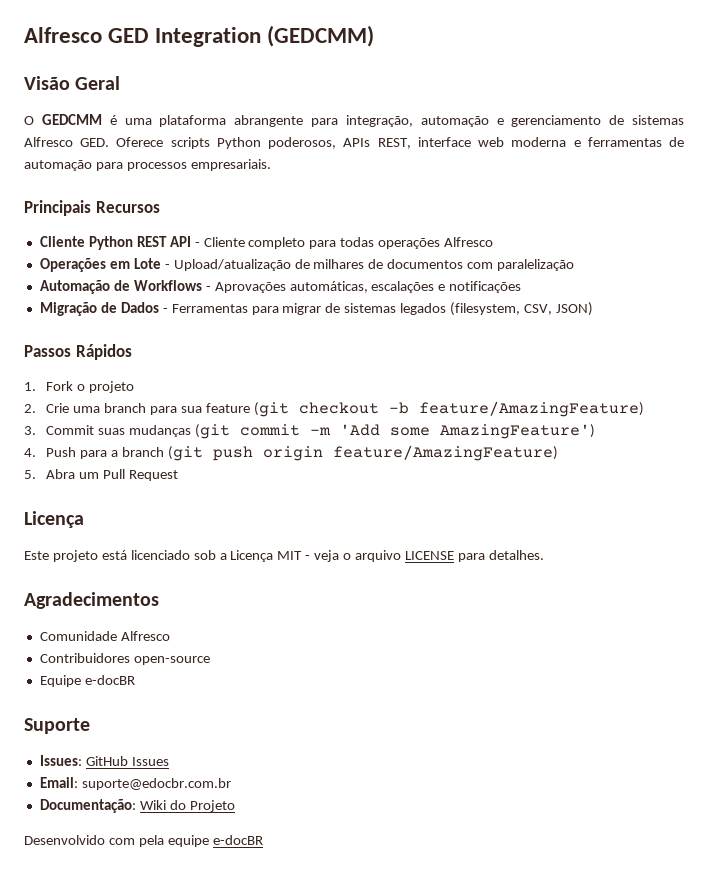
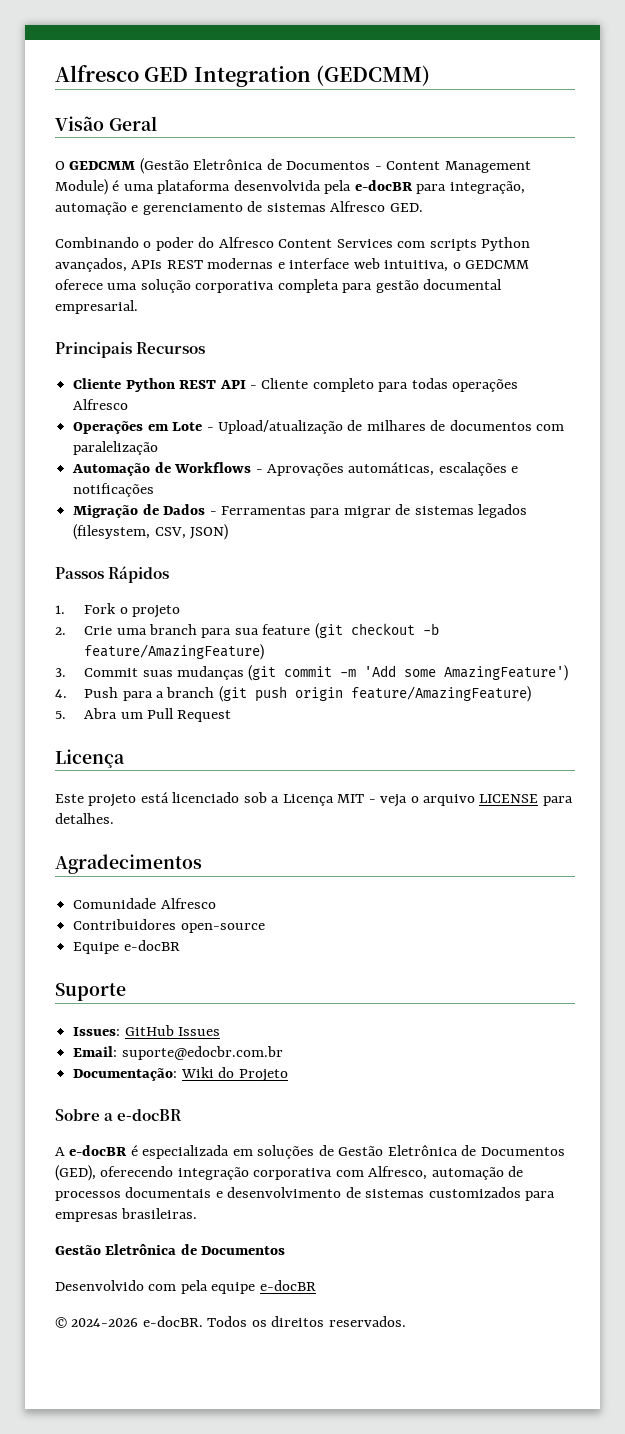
- O GEDCMM é uma plataforma abrangente para integração, automação e gerenciamento de sistemas Alfresco GED. Oferece scripts Python poderosos, APIs REST, interface web moderna e ferramentas de automação para processos empresariais.
+ O GEDCMM (Gestão Eletrônica de Documentos - Content Management Module) é uma plataforma desenvolvida pela e-docBR para integração, automação e gerenciamento de sistemas Alfresco GED.
+ Combinando o poder do Alfresco Content Services com scripts Python avançados, APIs REST modernas e interface web intuitiva, o GEDCMM oferece uma solução corporativa completa para gestão documental empresarial.
+ Sobre a e-docBR
+ A e-docBR é especializada em soluções de Gestão Eletrônica de Documentos (GED), oferecendo integração corporativa com Alfresco, automação de processos documentais e desenvolvimento de sistemas customizados para empresas brasileiras.
+ Gestão Eletrônica de Documentos
+ © 2024-2026 e-docBR. Todos os direitos reservados.

